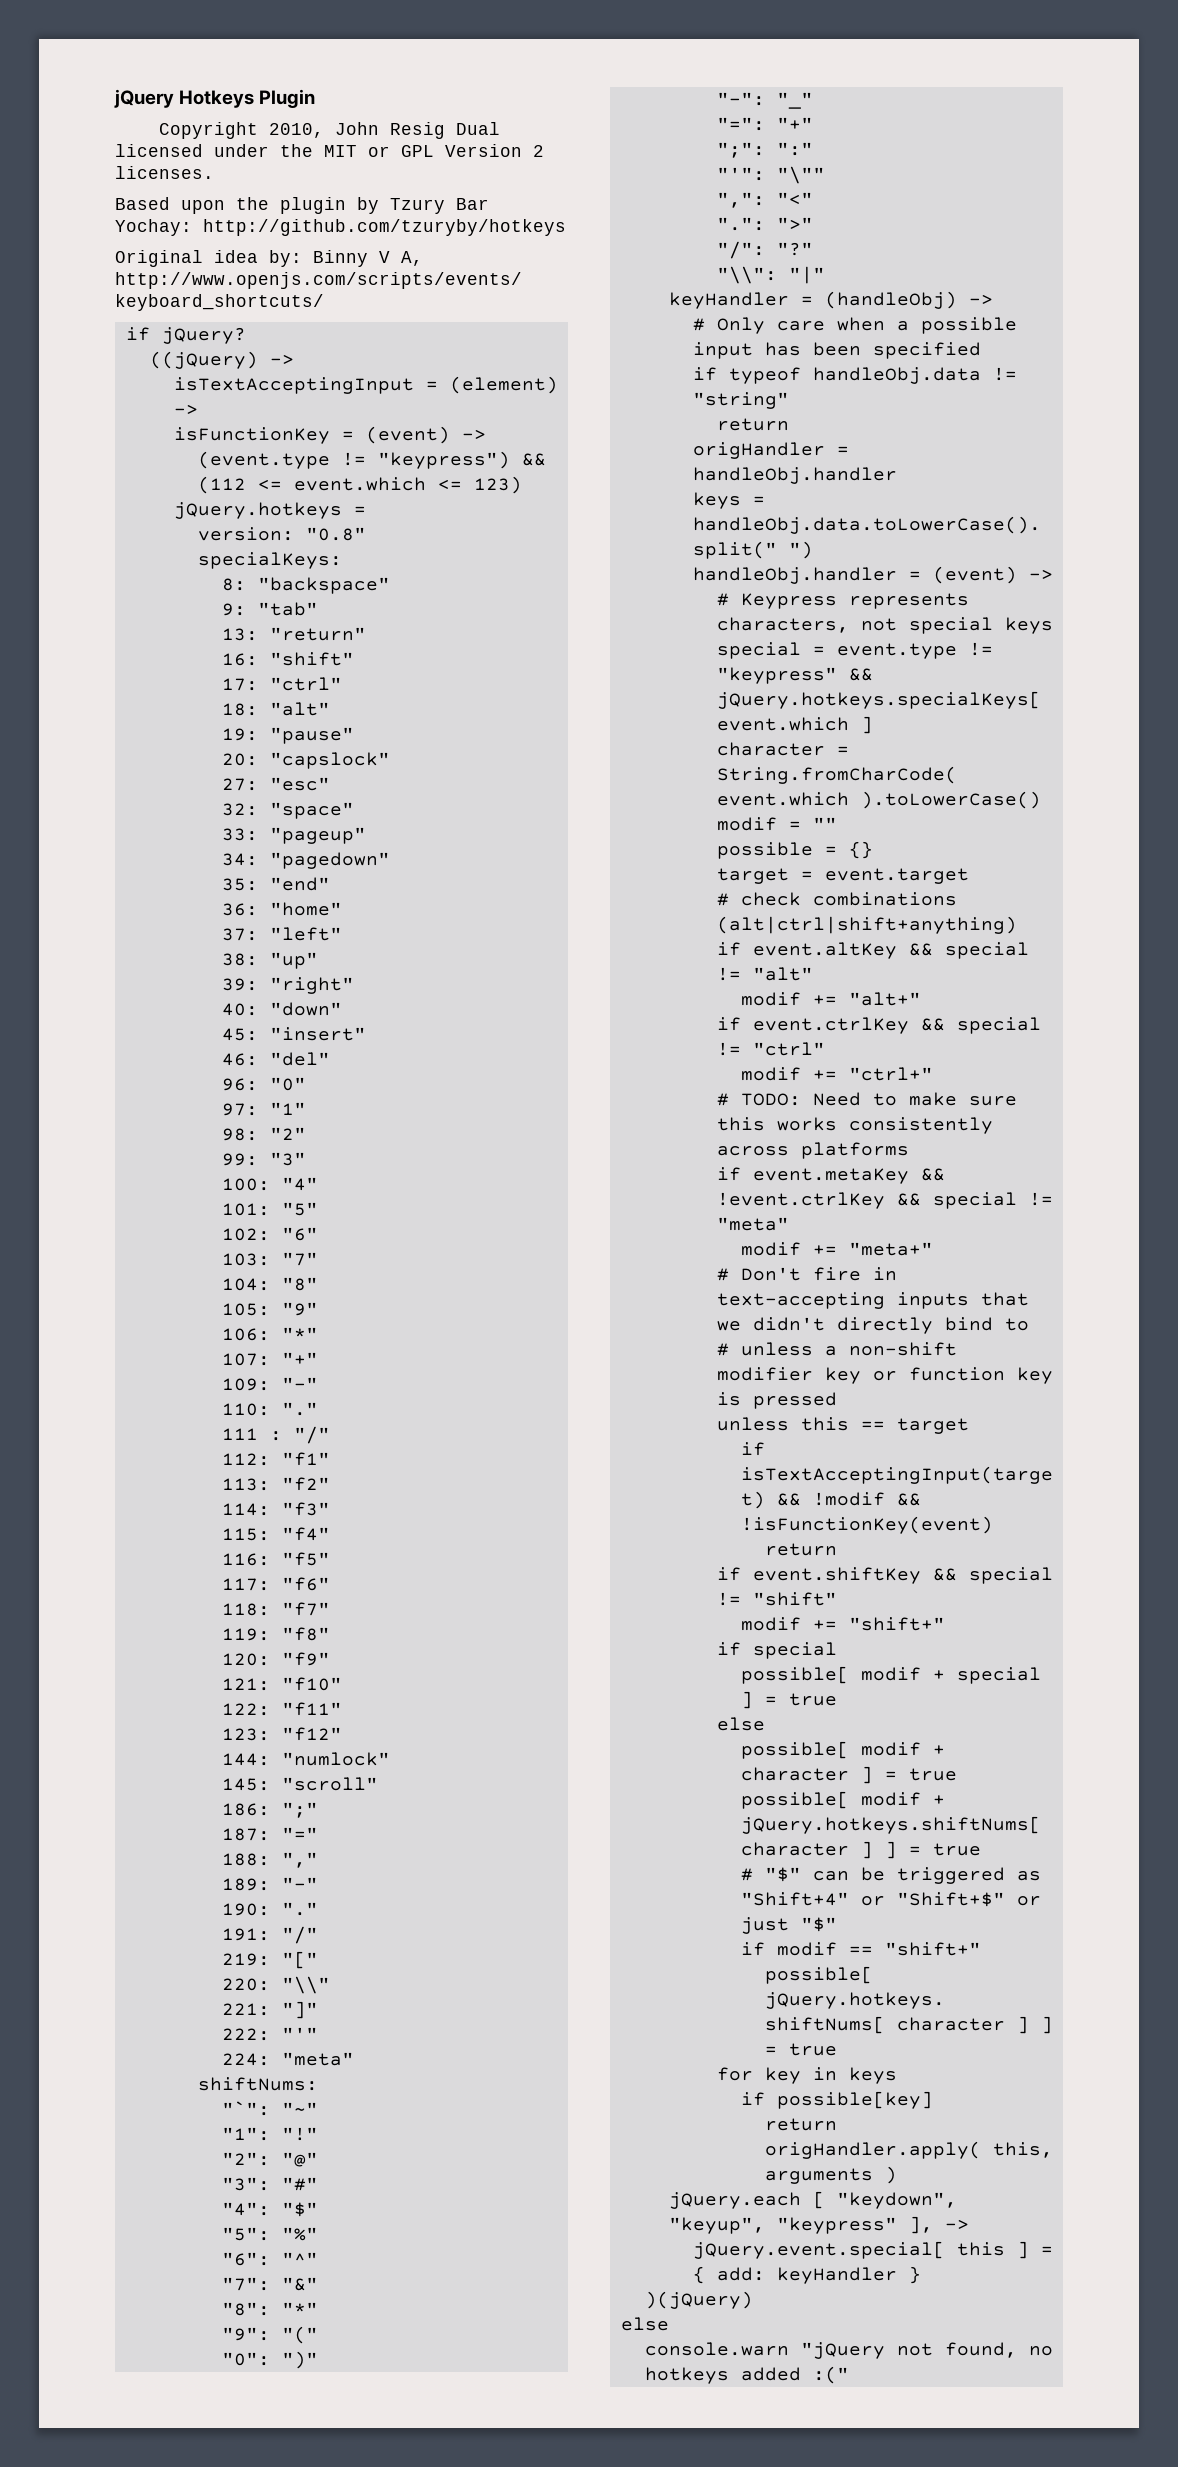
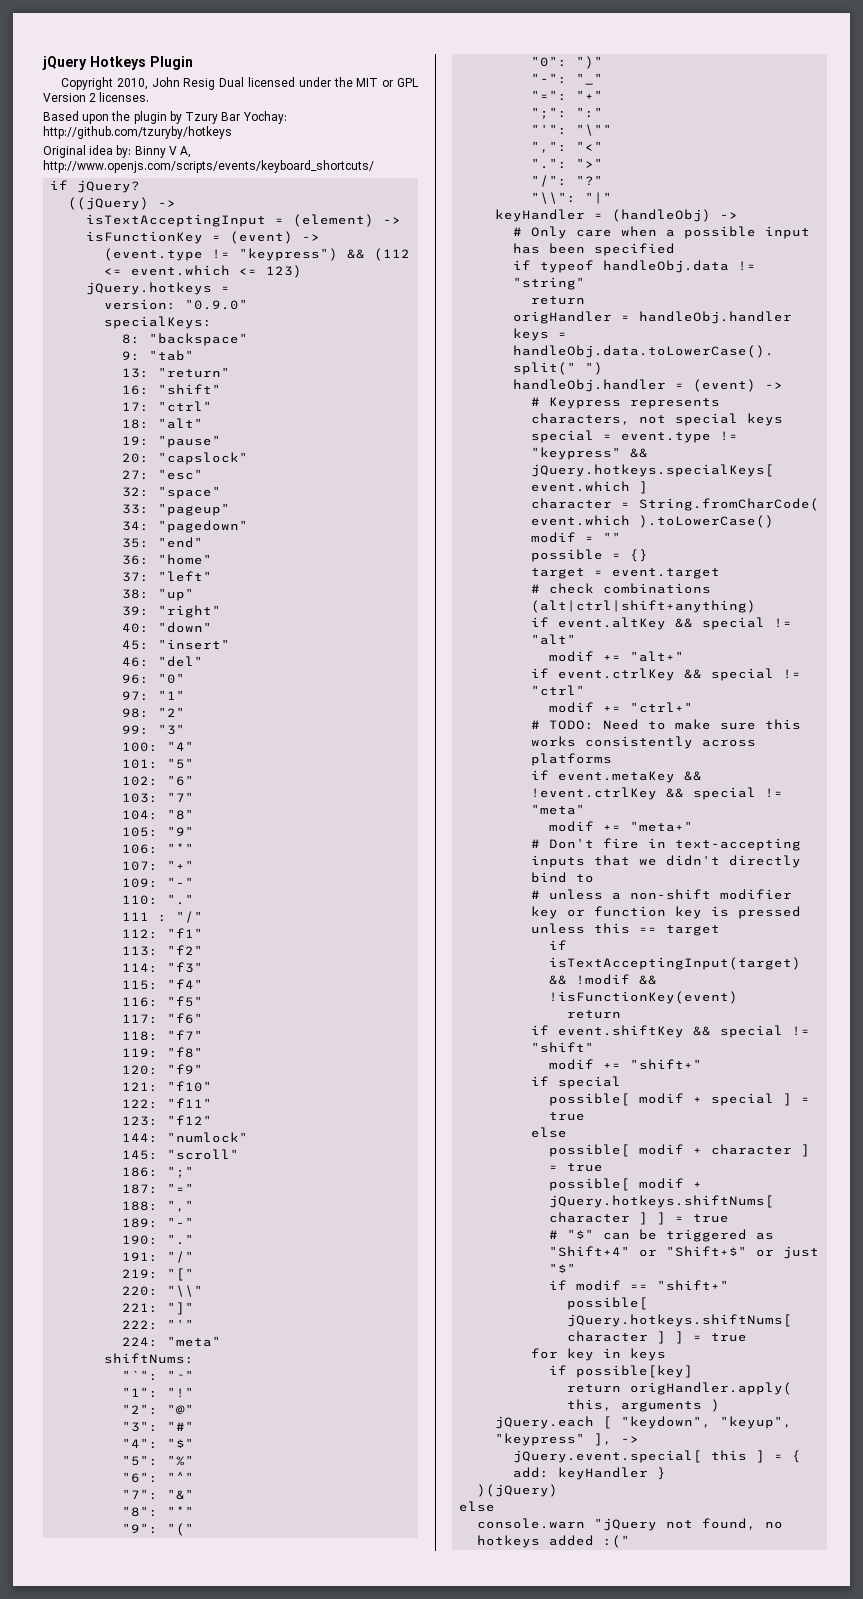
- version: "0.8"
+ version: "0.9.0"

